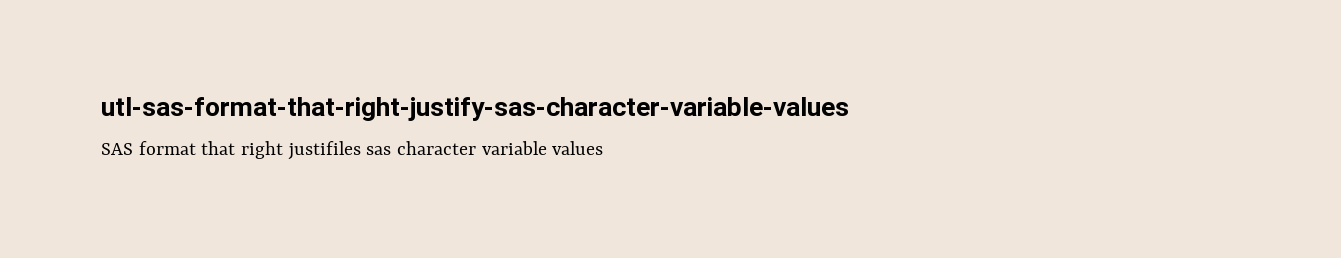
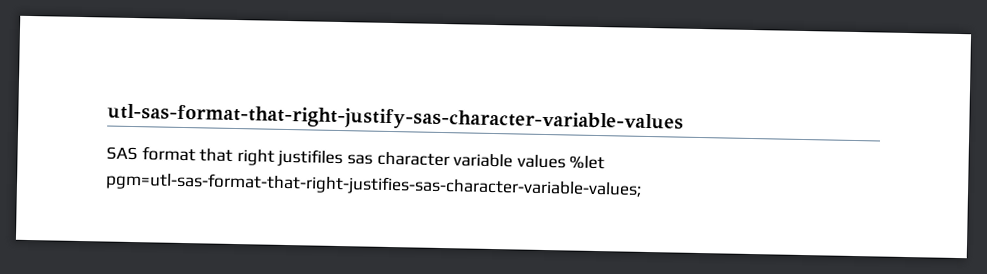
- SAS format that right justifiles sas character variable values
+ SAS format that right justifiles sas character variable values %let pgm=utl-sas-format-that-right-justifies-sas-character-variable-values;

